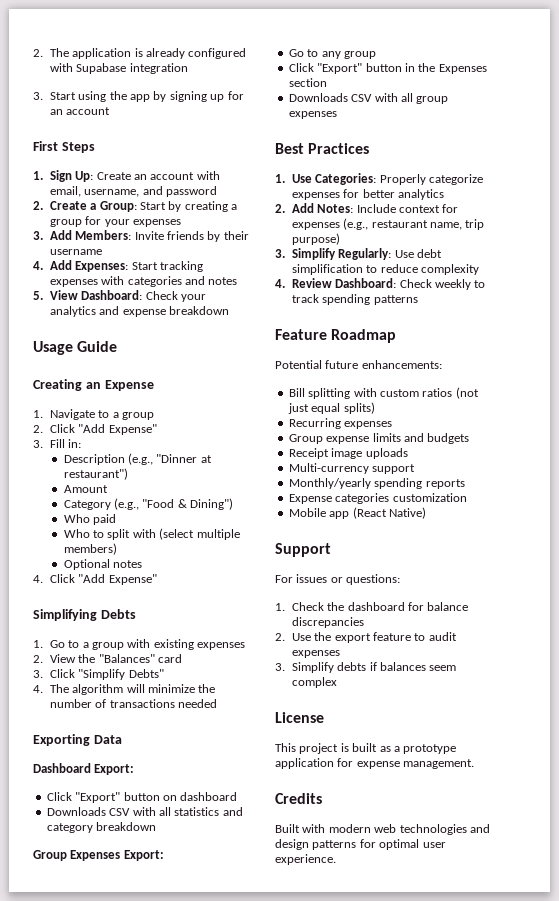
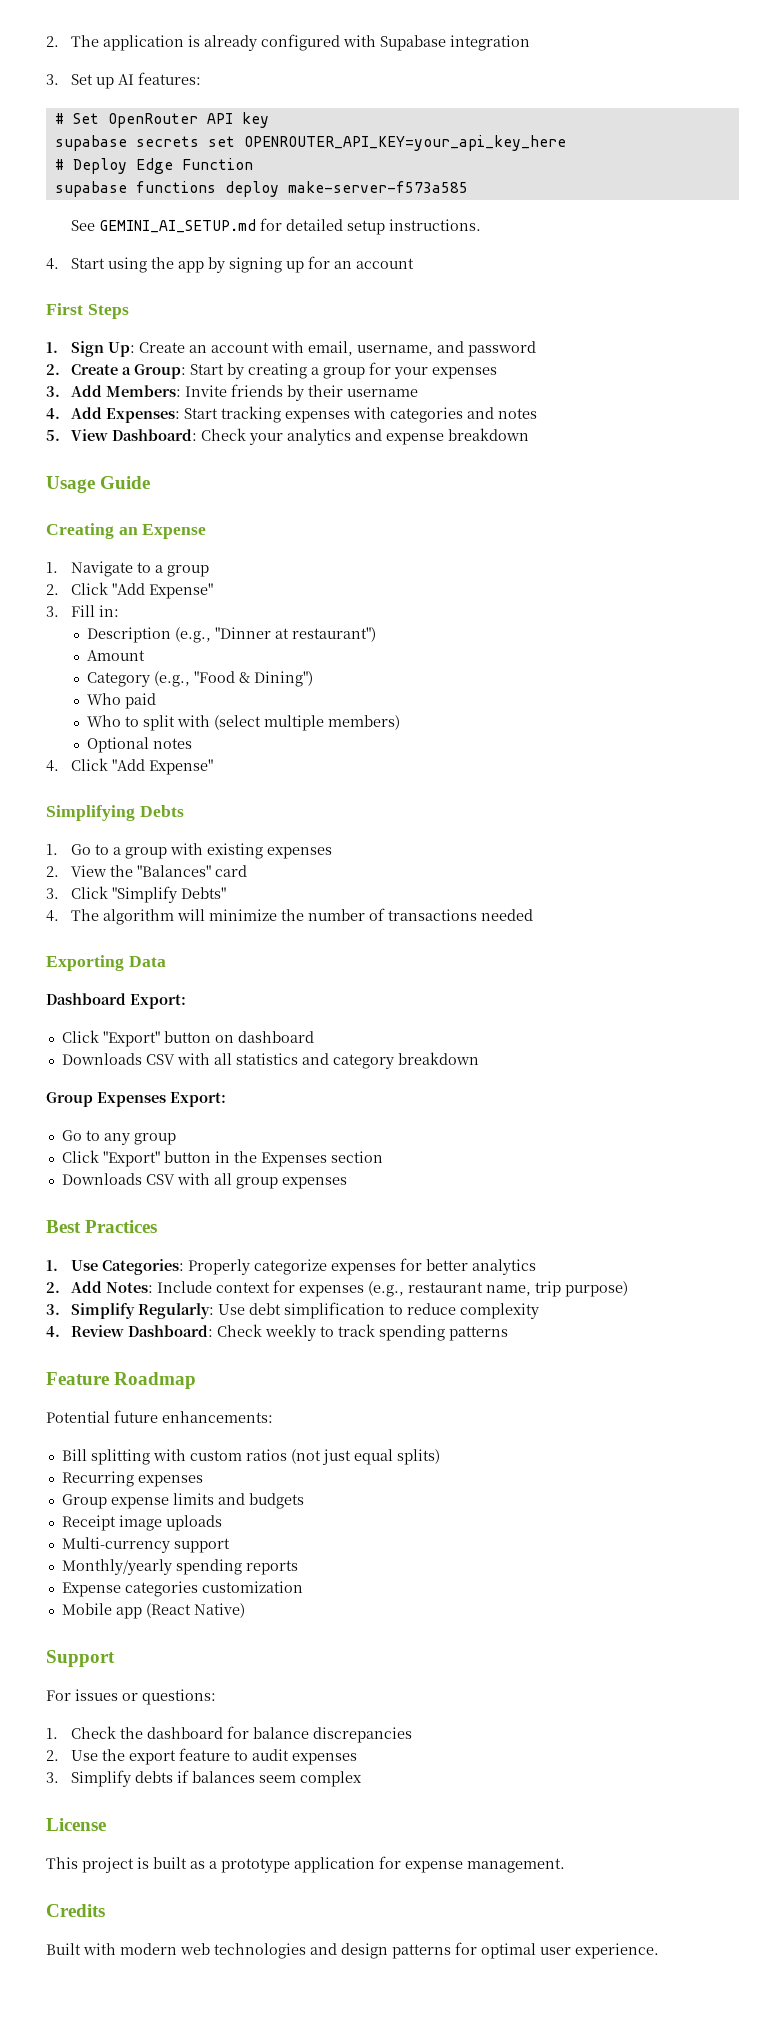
- 3. Start using the app by signing up for an account
+ 3. Set up AI features:
+ # Set OpenRouter API key
+ supabase secrets set OPENROUTER_API_KEY=your_api_key_here
+ # Deploy Edge Function
+ supabase functions deploy make-server-f573a585
+ See GEMINI_AI_SETUP.md for detailed setup instructions.
+ 4. Start using the app by signing up for an account

